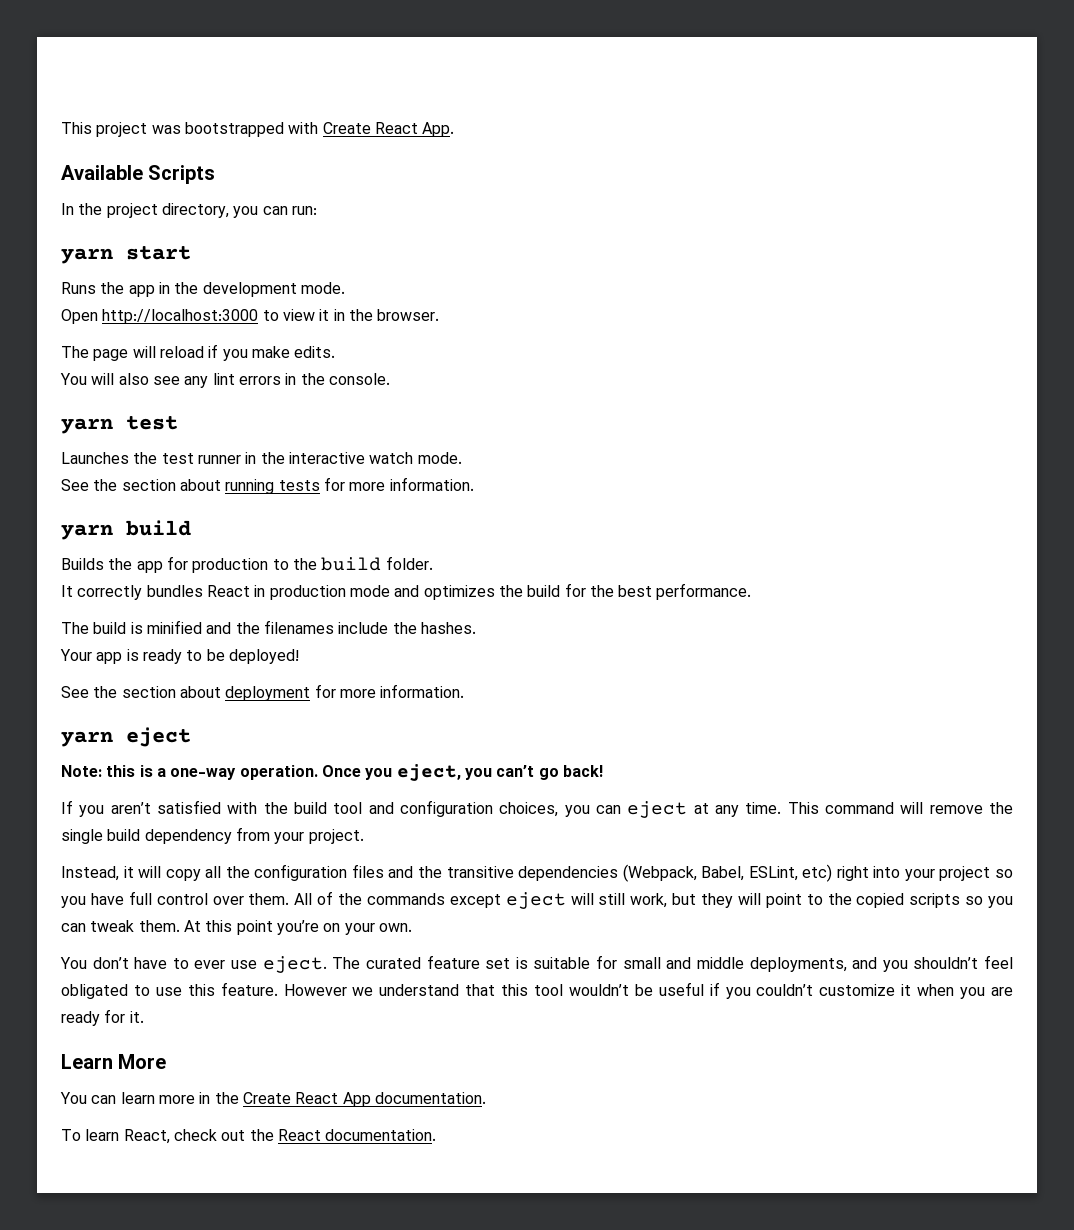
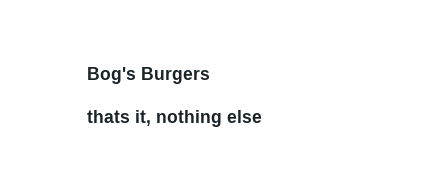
- This project was bootstrapped with Create React App.
- Available Scripts
- In the project directory, you can run:
- yarn start
- Runs the app in the development mode.
- Open http://localhost:3000 to view it in the browser.
- The page will reload if you make edits.
- You will also see any lint errors in the console.
- yarn test
- Launches the test runner in the interactive watch mode.
- See the section about running tests for more information.
- yarn build
- Builds the app for production to the build folder.
- It correctly bundles React in production mode and optimizes the build for the best performance.
- The build is minified and the filenames include the hashes.
- Your app is ready to be deployed!
- See the section about deployment for more information.
- yarn eject
- Note: this is a one-way operation. Once you eject, you can’t go back!
- If you aren’t satisfied with the build tool and configuration choices, you can eject at any time. This command will remove the single build dependency from your project.
- Instead, it will copy all the configuration files and the transitive dependencies (Webpack, Babel, ESLint, etc) right into your project so you have full control over them. All of the commands except eject will still work, but they will point to the copied scripts so you can tweak them. At this point you’re on your own.
- You don’t have to ever use eject. The curated feature set is suitable for small and middle deployments, and you shouldn’t feel obligated to use this feature. However we understand that this tool wouldn’t be useful if you couldn’t customize it when you are ready for it.
- Learn More
- You can learn more in the Create React App documentation.
- To learn React, check out the React documentation.
+ Bog's Burgers
+ thats it, nothing else

